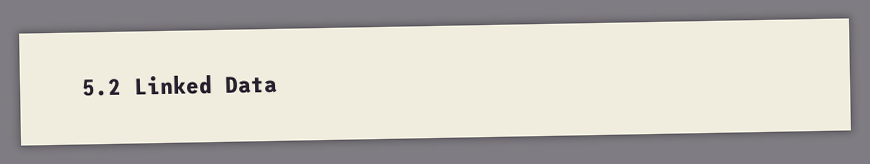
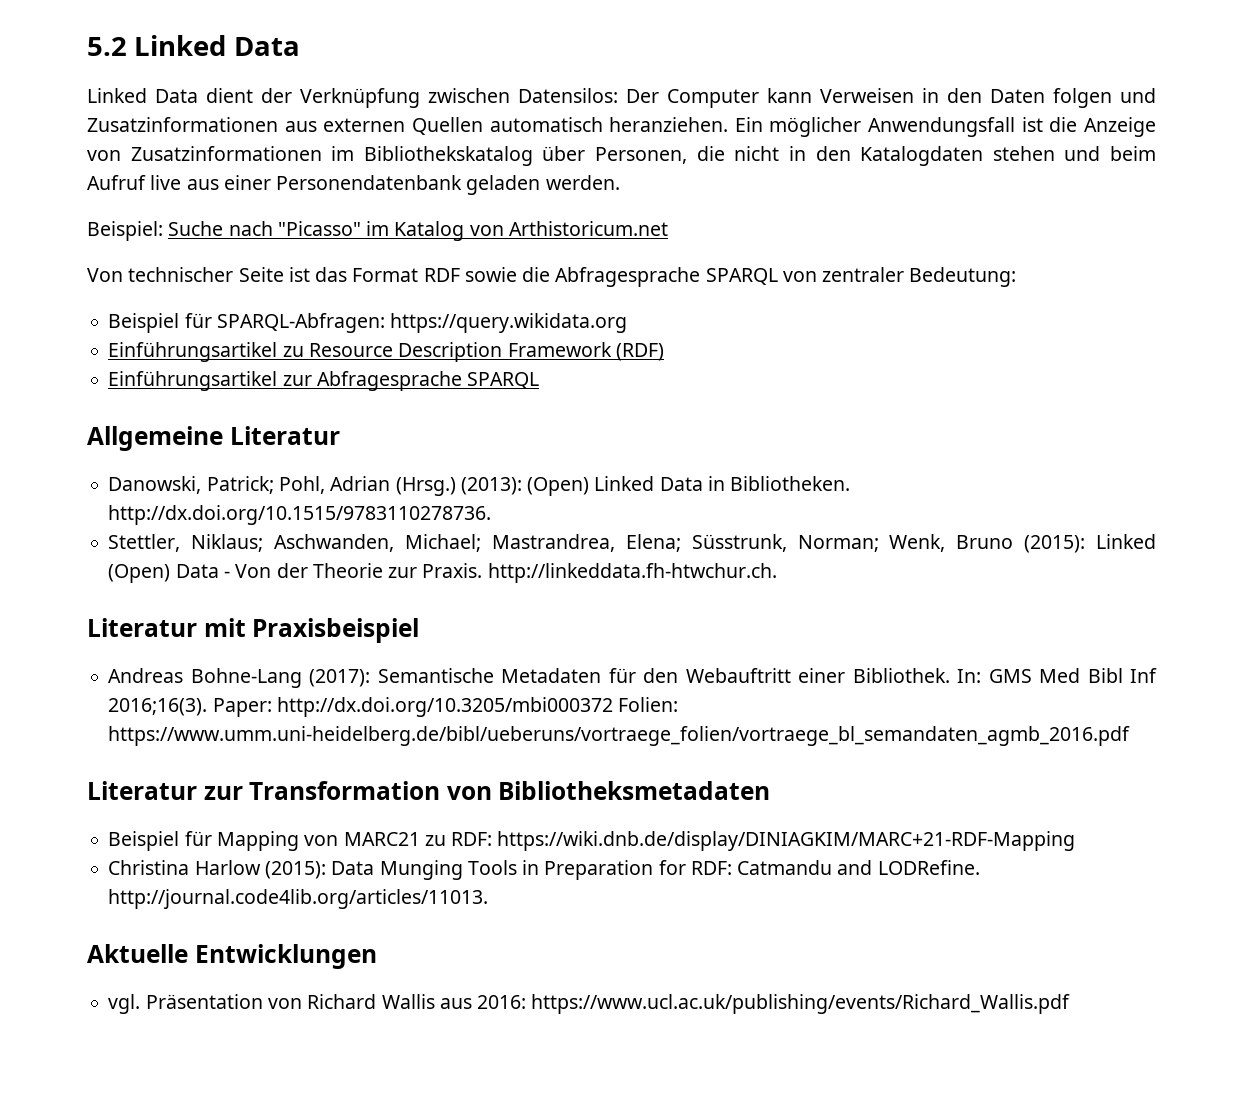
+ Linked Data dient der Verknüpfung zwischen Datensilos: Der Computer kann Verweisen in den Daten folgen und Zusatzinformationen aus externen Quellen automatisch heranziehen. Ein möglicher Anwendungsfall ist die Anzeige von Zusatzinformationen im Bibliothekskatalog über Personen, die nicht in den Katalogdaten stehen und beim Aufruf live aus einer Personendatenbank geladen werden.
+ Beispiel: Suche nach "Picasso" im Katalog von Arthistoricum.net
+ Von technischer Seite ist das Format RDF sowie die Abfragesprache SPARQL von zentraler Bedeutung:
+ Beispiel für SPARQL-Abfragen: https://query.wikidata.org
+ Einführungsartikel zu Resource Description Framework (RDF)
+ Einführungsartikel zur Abfragesprache SPARQL
+ Allgemeine Literatur
+ Danowski, Patrick; Pohl, Adrian (Hrsg.) (2013): (Open) Linked Data in Bibliotheken. http://dx.doi.org/10.1515/9783110278736.
+ Stettler, Niklaus; Aschwanden, Michael; Mastrandrea, Elena; Süsstrunk, Norman; Wenk, Bruno (2015): Linked (Open) Data - Von der Theorie zur Praxis. http://linkeddata.fh-htwchur.ch.
+ Literatur mit Praxisbeispiel
+ Andreas Bohne-Lang (2017): Semantische Metadaten für den Webauftritt einer Bibliothek. In: GMS Med Bibl Inf 2016;16(3). Paper: http://dx.doi.org/10.3205/mbi000372 Folien: https://www.umm.uni-heidelberg.de/bibl/ueberuns/vortraege_folien/vortraege_bl_semandaten_agmb_2016.pdf
+ Literatur zur Transformation von Bibliotheksmetadaten
+ Beispiel für Mapping von MARC21 zu RDF: https://wiki.dnb.de/display/DINIAGKIM/MARC+21-RDF-Mapping
+ Christina Harlow (2015): Data Munging Tools in Preparation for RDF: Catmandu and LODRefine. http://journal.code4lib.org/articles/11013.
+ Aktuelle Entwicklungen
+ vgl. Präsentation von Richard Wallis aus 2016: https://www.ucl.ac.uk/publishing/events/Richard_Wallis.pdf

